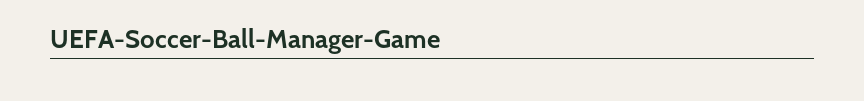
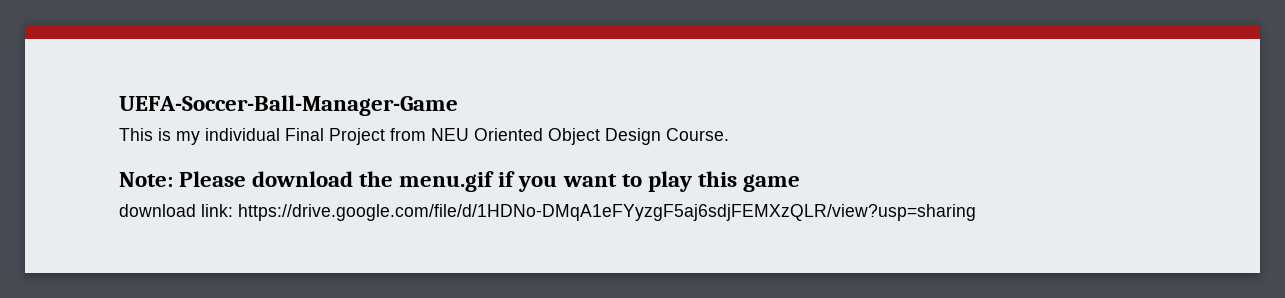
+ This is my individual Final Project from NEU Oriented Object Design Course.
+ Note: Please download the menu.gif if you want to play this game
+ download link: https://drive.google.com/file/d/1HDNo-DMqA1eFYyzgF5aj6sdjFEMXzQLR/view?usp=sharing

